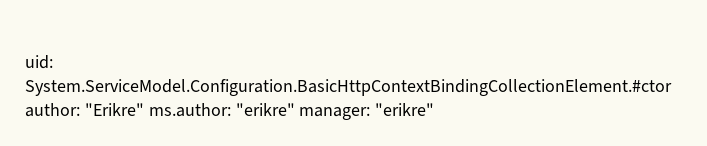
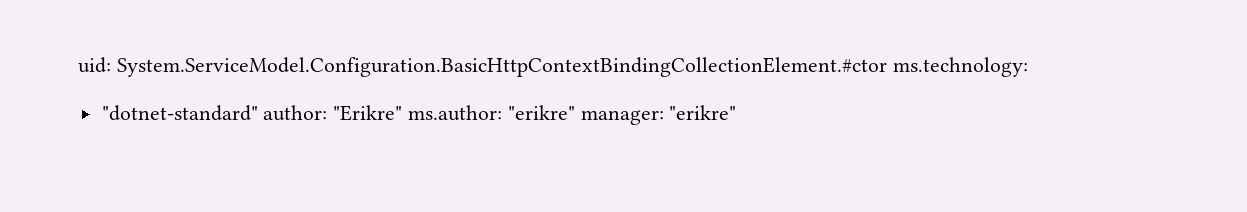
- uid: System.ServiceModel.Configuration.BasicHttpContextBindingCollectionElement.#ctor author: "Erikre" ms.author: "erikre" manager: "erikre"
+ uid: System.ServiceModel.Configuration.BasicHttpContextBindingCollectionElement.#ctor ms.technology:
+ "dotnet-standard" author: "Erikre" ms.author: "erikre" manager: "erikre"

